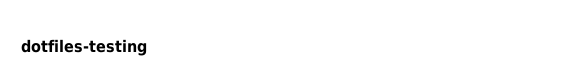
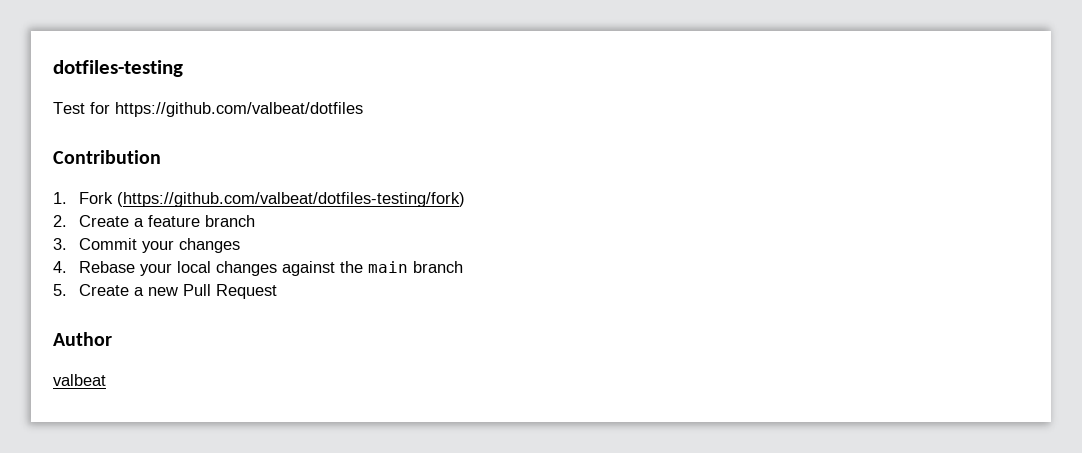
+ Test for https://github.com/valbeat/dotfiles
+ Contribution
+ 1. Fork (https://github.com/valbeat/dotfiles-testing/fork)
+ 2. Create a feature branch
+ 3. Commit your changes
+ 4. Rebase your local changes against the main branch
+ 5. Create a new Pull Request
+ Author
+ valbeat

